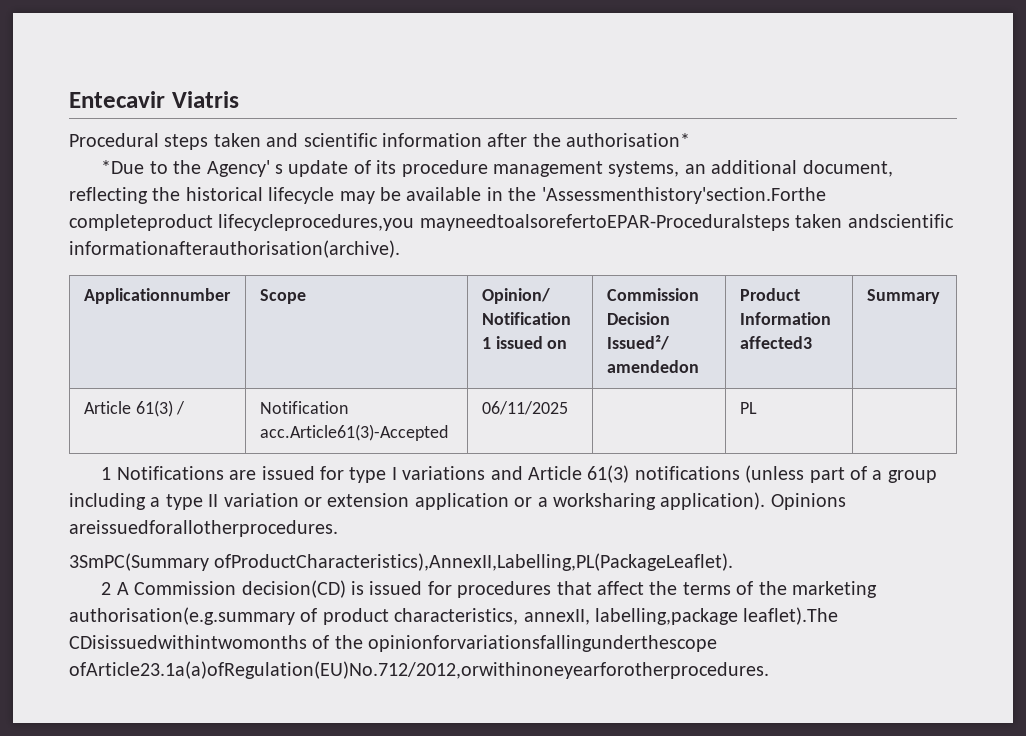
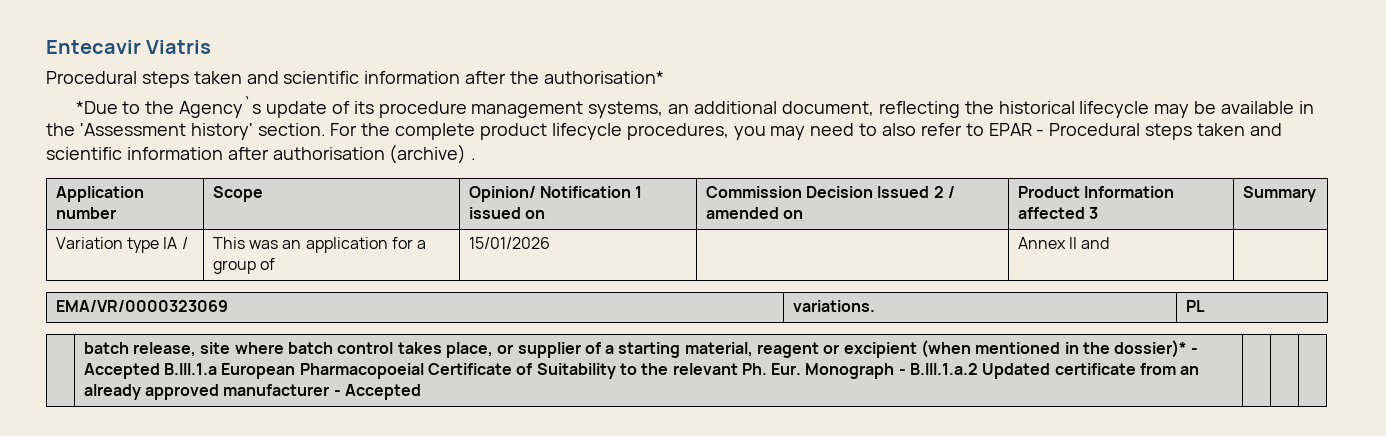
- *Due to the Agency' s update of its procedure management systems, an additional document, reflecting the historical lifecycle may be available in the 'Assessmenthistory'section.Forthe completeproduct lifecycleprocedures,you mayneedtoalsorefertoEPAR-Proceduralsteps taken andscientific informationafterauthorisation(archive).
- Applicationnumber | Scope | Opinion/ Notification 1 issued on | Commission Decision Issued²/ amendedon | Product Information affected3 | Summary
+ *Due to the Agency`s update of its procedure management systems, an additional document, reflecting the historical lifecycle may be available in the 'Assessment history' section. For the complete product lifecycle procedures, you may need to also refer to EPAR - Procedural steps taken and scientific information after authorisation (archive) .
+ Application number | Scope | Opinion/ Notification 1 issued on | Commission Decision Issued 2 / amended on | Product Information affected 3 | Summary
- Article 61(3) / | Notification acc.Article61(3)-Accepted | 06/11/2025 | | PL |
- 1 Notifications are issued for type I variations and Article 61(3) notifications (unless part of a group including a type II variation or extension application or a worksharing application). Opinions areissuedforallotherprocedures.
- 3SmPC(Summary ofProductCharacteristics),AnnexII,Labelling,PL(PackageLeaflet).
- 2 A Commission decision(CD) is issued for procedures that affect the terms of the marketing authorisation(e.g.summary of product characteristics, annexII, labelling,package leaflet).The CDisissuedwithintwomonths of the opinionforvariationsfallingunderthescope ofArticle23.1a(a)ofRegulation(EU)No.712/2012,orwithinoneyearforotherprocedures.
+ Variation type IA / | This was an application for a group of | 15/01/2026 | | Annex II and |
+ EMA/VR/0000323069 | variations. | PL
+ | batch release, site where batch control takes place, or supplier of a starting material, reagent or excipient (when mentioned in the dossier)* - Accepted B.III.1.a European Pharmacopoeial Certificate of Suitability to the relevant Ph. Eur. Monograph - B.III.1.a.2 Updated certificate from an already approved manufacturer - Accepted

